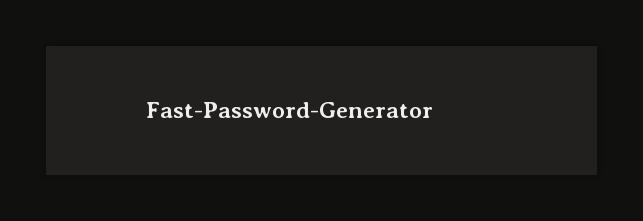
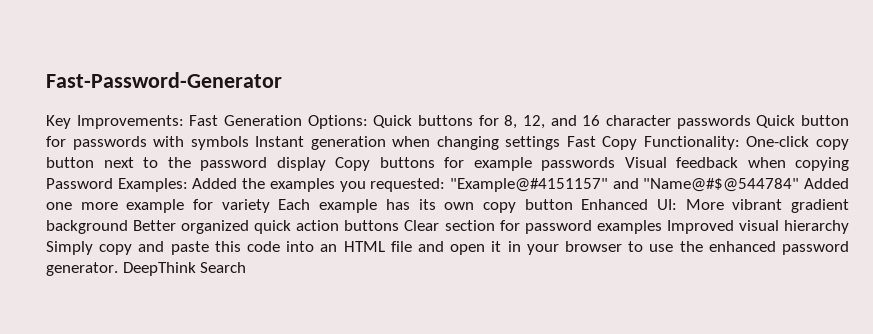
+ Key Improvements: Fast Generation Options: Quick buttons for 8, 12, and 16 character passwords Quick button for passwords with symbols Instant generation when changing settings Fast Copy Functionality: One-click copy button next to the password display Copy buttons for example passwords Visual feedback when copying Password Examples: Added the examples you requested: "Example@#4151157" and "Name@#$@544784" Added one more example for variety Each example has its own copy button Enhanced UI: More vibrant gradient background Better organized quick action buttons Clear section for password examples Improved visual hierarchy Simply copy and paste this code into an HTML file and open it in your browser to use the enhanced password generator. DeepThink Search

